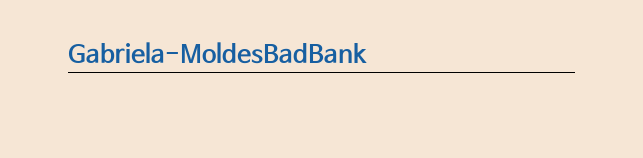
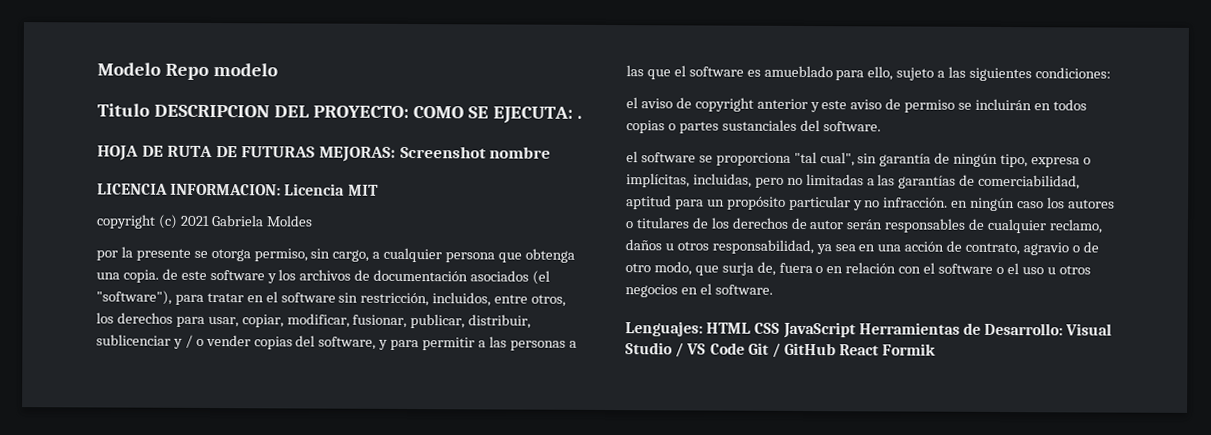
- Gabriela-MoldesBadBank
+ Modelo Repo modelo
+ Titulo DESCRIPCION DEL PROYECTO: COMO SE EJECUTA: .
+ HOJA DE RUTA DE FUTURAS MEJORAS: Screenshot nombre
+ LICENCIA INFORMACION: Licencia MIT
+ copyright (c) 2021 Gabriela Moldes
+ por la presente se otorga permiso, sin cargo, a cualquier persona que obtenga una copia. de este software y los archivos de documentación asociados (el "software"), para tratar en el software sin restricción, incluidos, entre otros, los derechos para usar, copiar, modificar, fusionar, publicar, distribuir, sublicenciar y / o vender copias del software, y para permitir a las personas a las que el software es amueblado para ello, sujeto a las siguientes condiciones:
+ el aviso de copyright anterior y este aviso de permiso se incluirán en todos copias o partes sustanciales del software.
+ el software se proporciona "tal cual", sin garantía de ningún tipo, expresa o implícitas, incluidas, pero no limitadas a las garantías de comerciabilidad, aptitud para un propósito particular y no infracción. en ningún caso los autores o titulares de los derechos de autor serán responsables de cualquier reclamo, daños u otros responsabilidad, ya sea en una acción de contrato, agravio o de otro modo, que surja de, fuera o en relación con el software o el uso u otros negocios en el software.
+ Lenguajes: HTML CSS JavaScript Herramientas de Desarrollo: Visual Studio / VS Code Git / GitHub React Formik

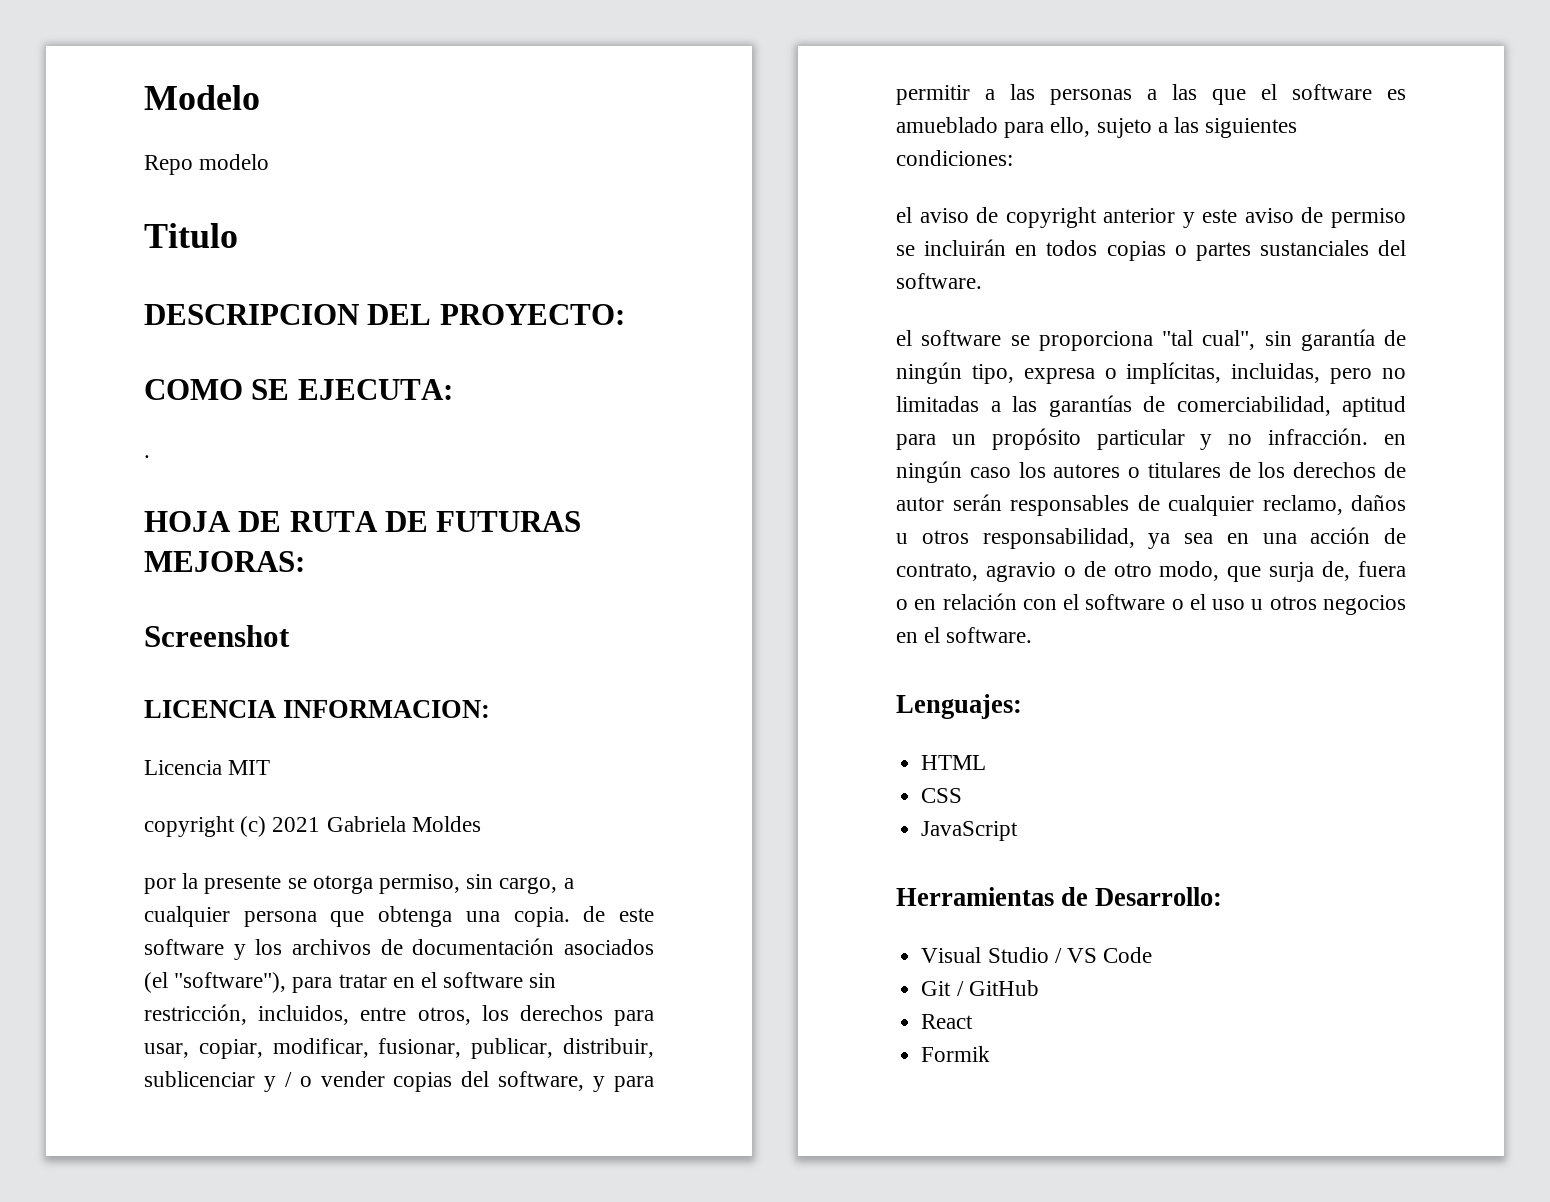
- Modelo Repo modelo
+ Modelo
+ Repo modelo
- Titulo DESCRIPCION DEL PROYECTO: COMO SE EJECUTA: .
+ Titulo
+ DESCRIPCION DEL PROYECTO:
+ COMO SE EJECUTA:
+ .
- HOJA DE RUTA DE FUTURAS MEJORAS: Screenshot nombre
+ HOJA DE RUTA DE FUTURAS MEJORAS:
+ Screenshot
- LICENCIA INFORMACION: Licencia MIT
+ LICENCIA INFORMACION:
+ Licencia MIT
- Lenguajes: HTML CSS JavaScript Herramientas de Desarrollo: Visual Studio / VS Code Git / GitHub React Formik
+ Lenguajes:
+ HTML
+ CSS
+ JavaScript
+ Herramientas de Desarrollo:
+ Visual Studio / VS Code
+ Git / GitHub
+ React
+ Formik

